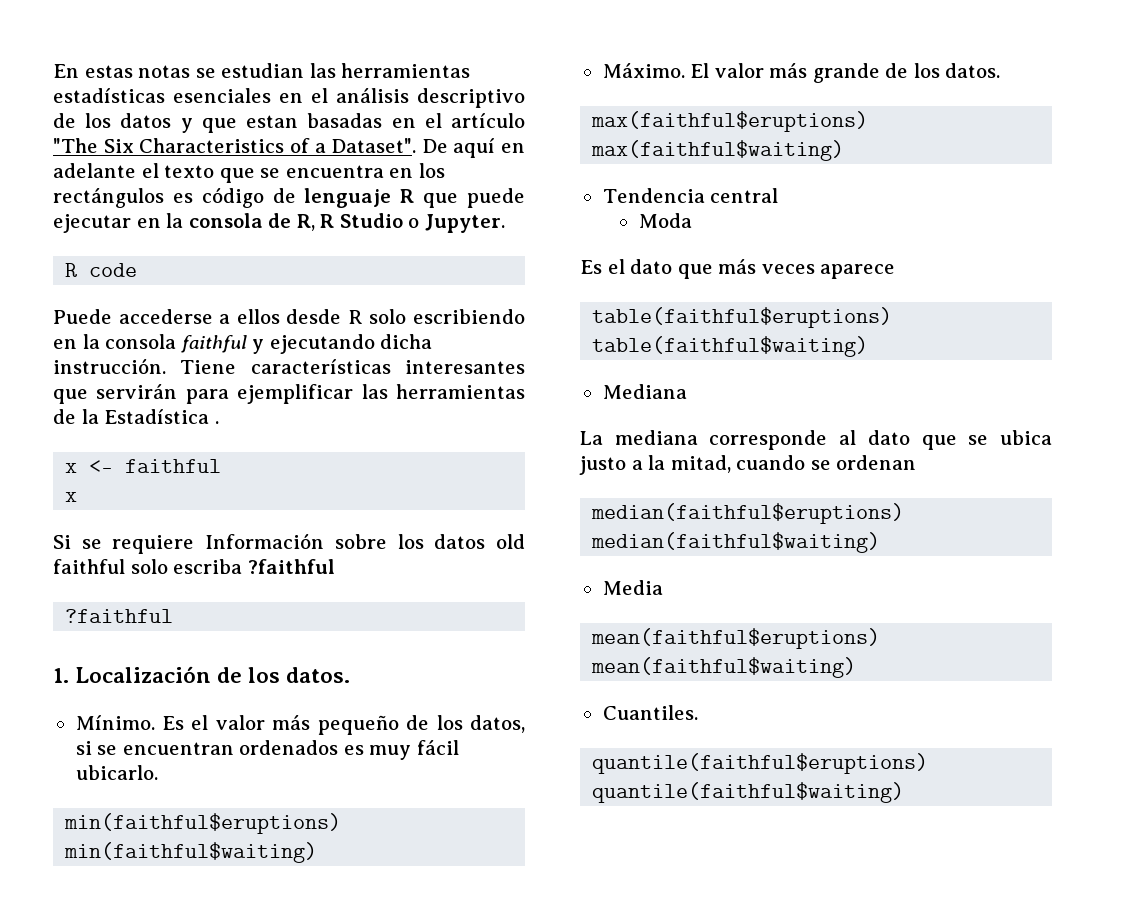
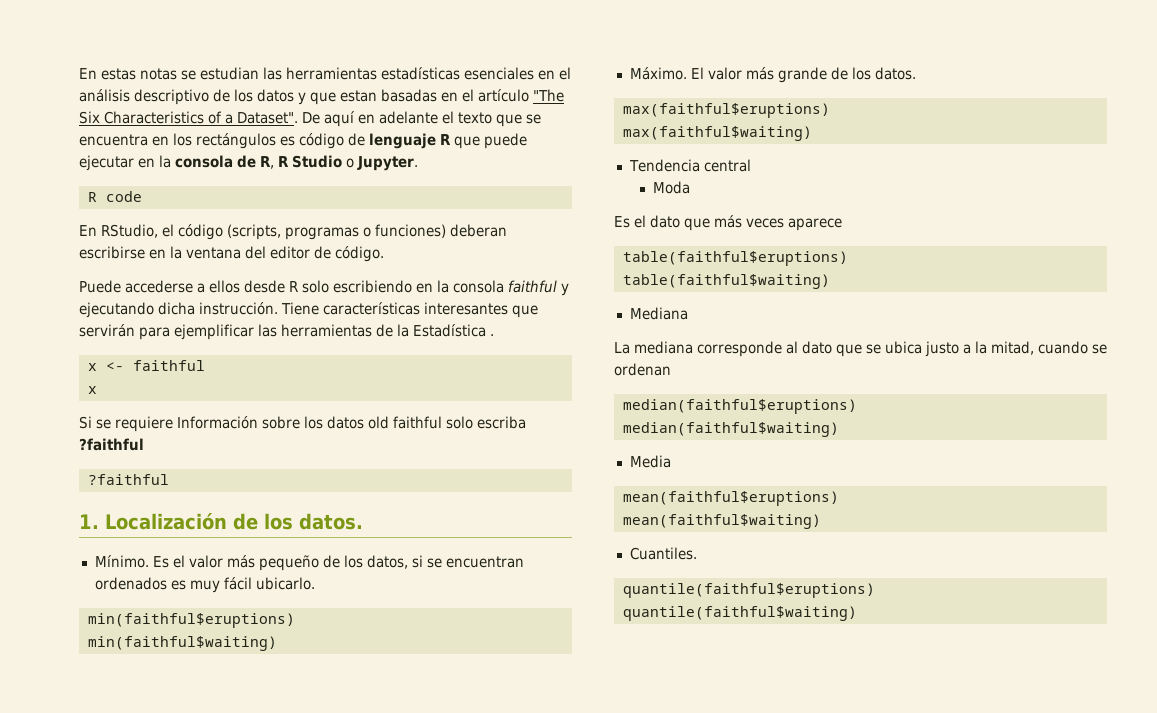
+ En RStudio, el código (scripts, programas o funciones) deberan escribirse en la ventana del editor de código.

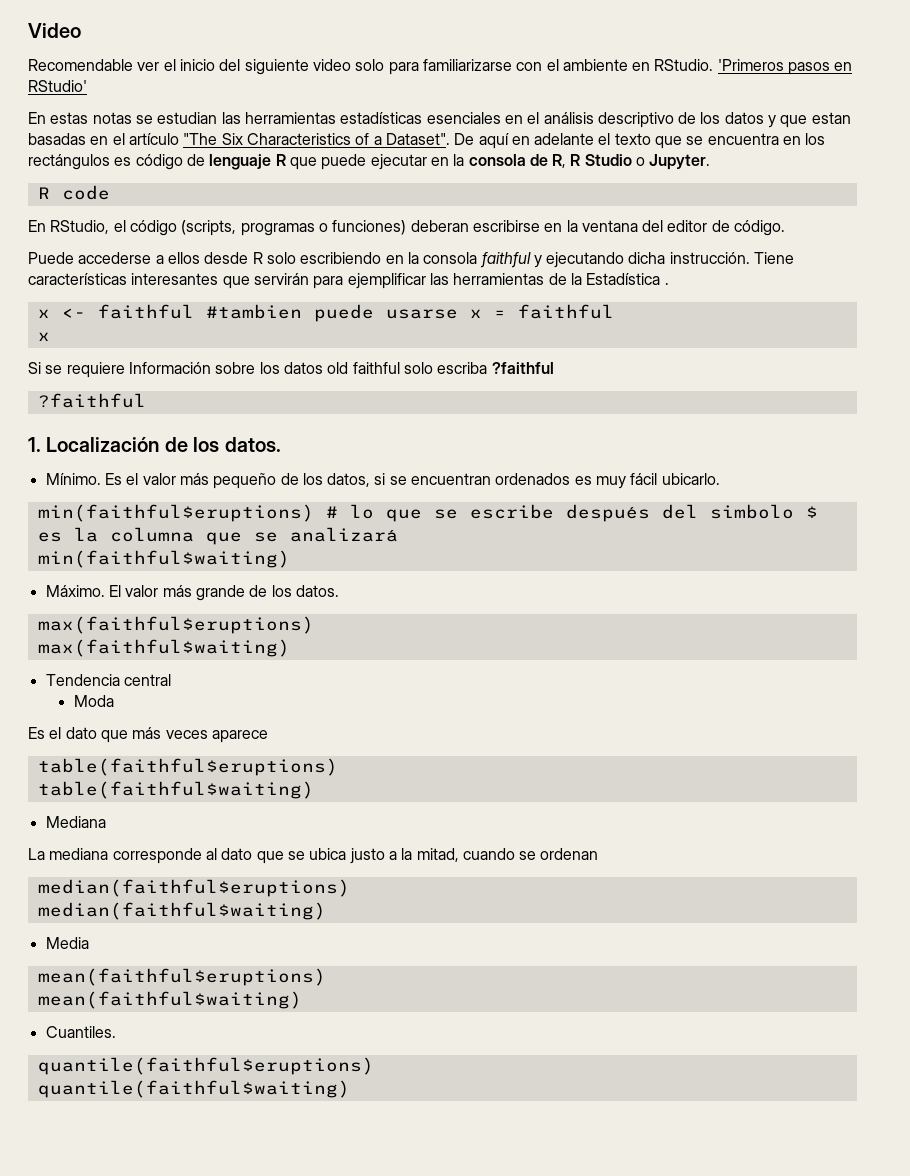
+ Video
+ Recomendable ver el inicio del siguiente video solo para familiarizarse con el ambiente en RStudio. 'Primeros pasos en RStudio'
- x <- faithful
+ x <- faithful #tambien puede usarse x = faithful
- min(faithful$eruptions)
+ min(faithful$eruptions) # lo que se escribe después del simbolo $ es la columna que se analizará

